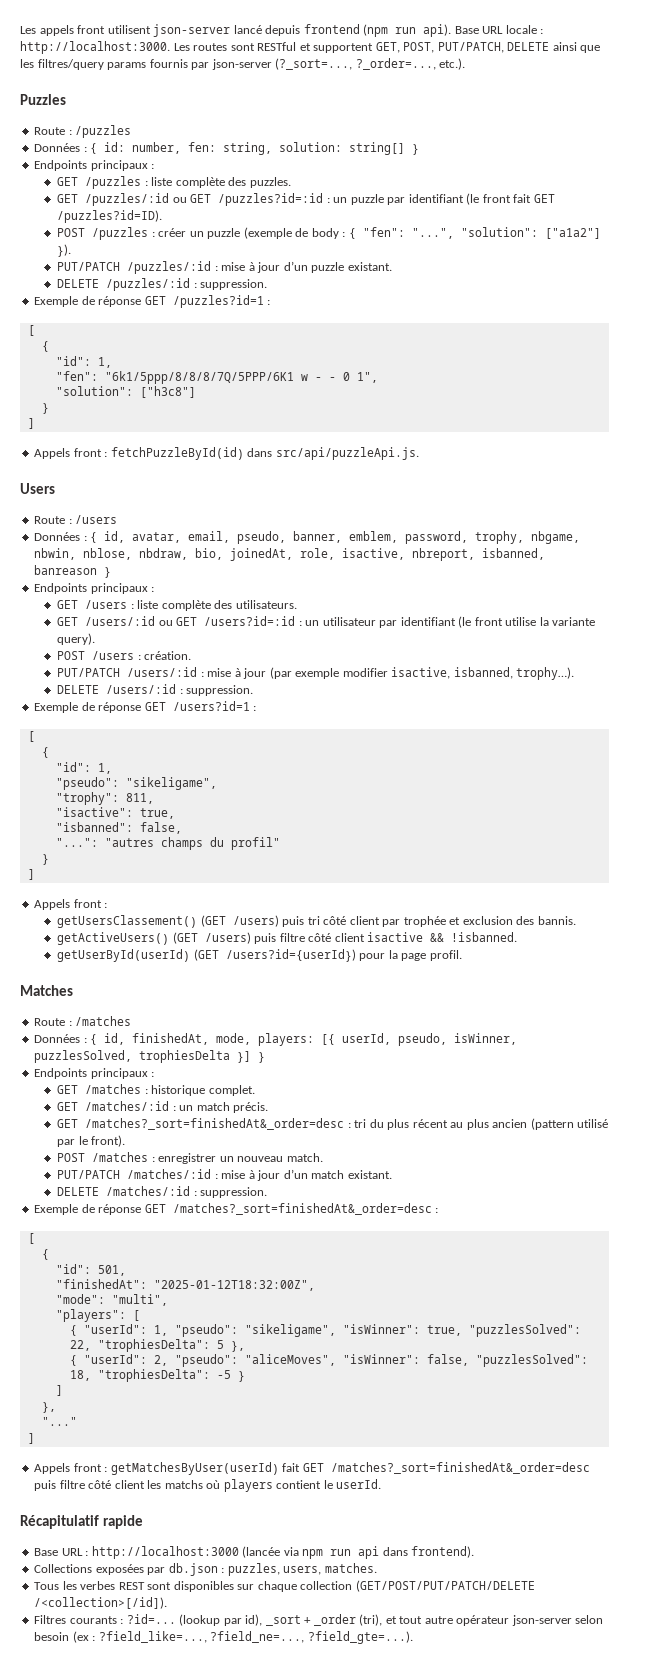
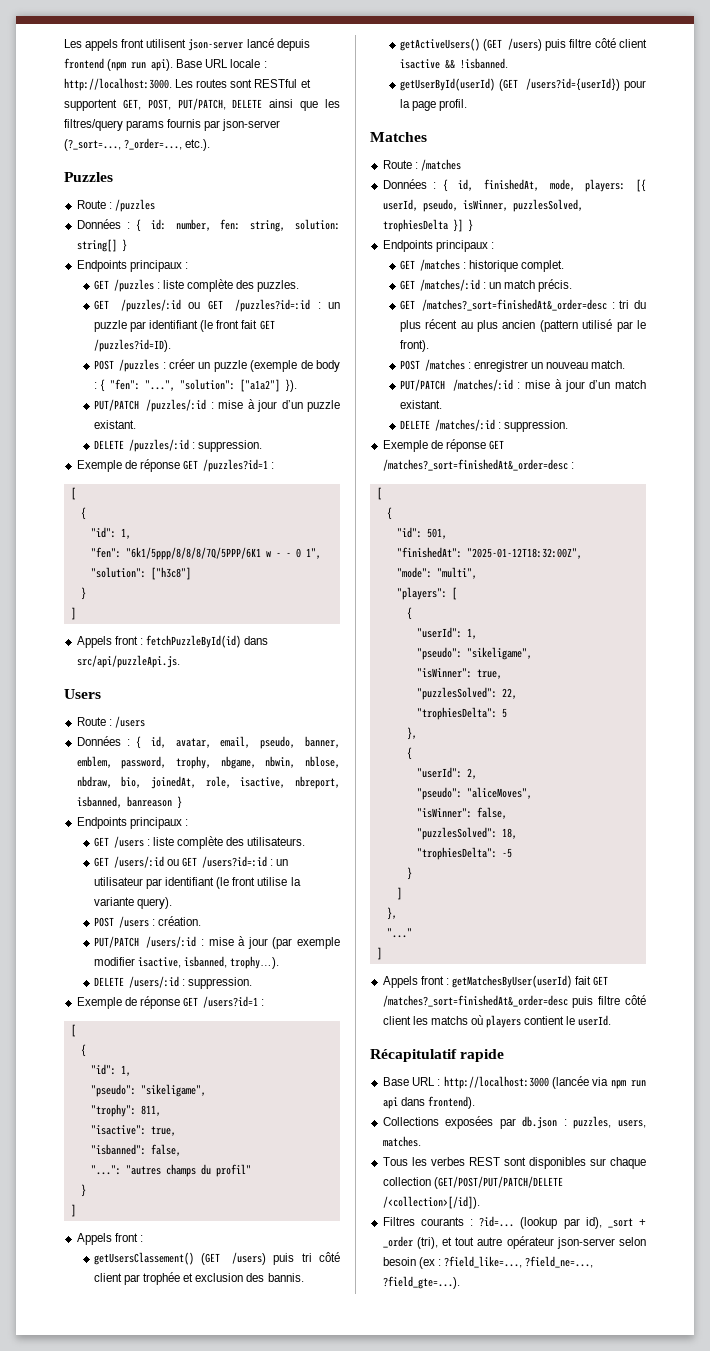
  "players": [
- { "userId": 1, "pseudo": "sikeligame", "isWinner": true, "puzzlesSolved": 22, "trophiesDelta": 5 },
- { "userId": 2, "pseudo": "aliceMoves", "isWinner": false, "puzzlesSolved": 18, "trophiesDelta": -5 }
+ {
+ "userId": 1,
+ "pseudo": "sikeligame",
+ "isWinner": true,
+ "puzzlesSolved": 22,
+ "trophiesDelta": 5
+ },
+ {
+ "userId": 2,
+ "pseudo": "aliceMoves",
+ "isWinner": false,
+ "puzzlesSolved": 18,
+ "trophiesDelta": -5
+ }

